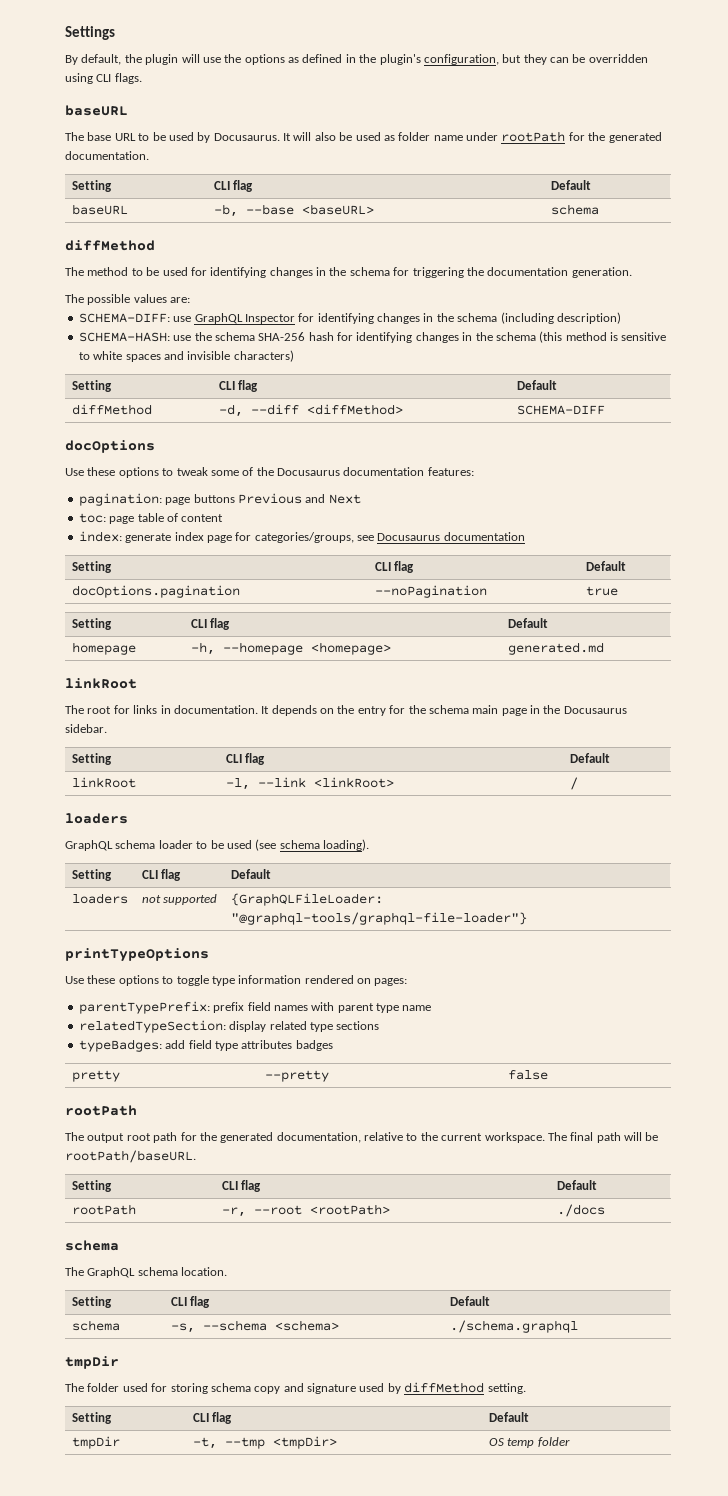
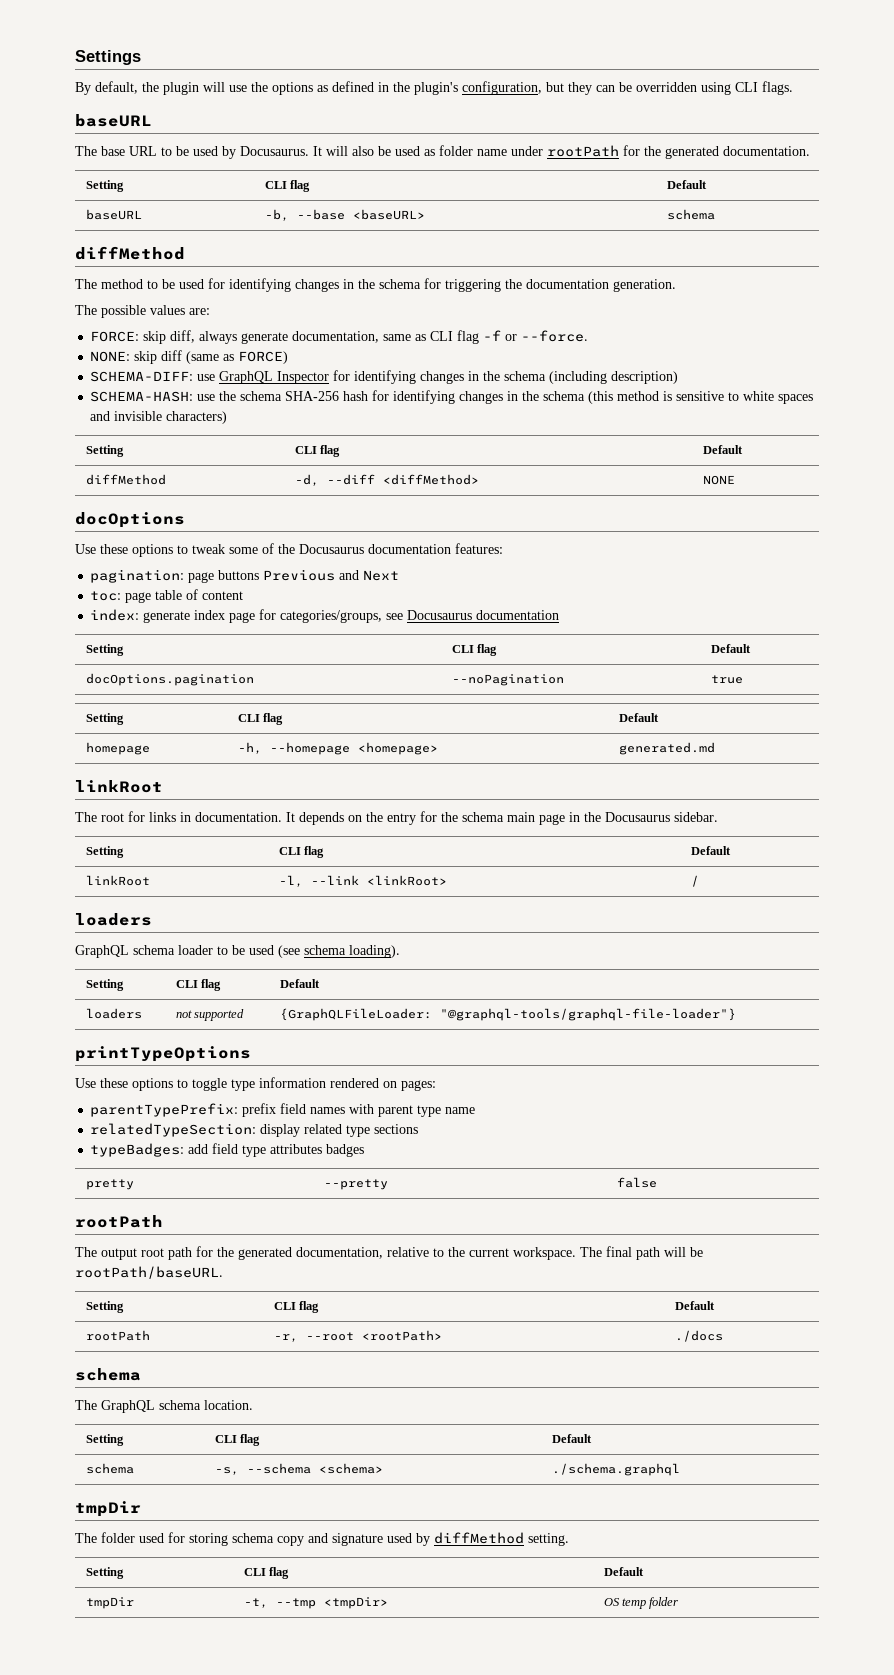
+ FORCE: skip diff, always generate documentation, same as CLI flag -f or --force.
+ NONE: skip diff (same as FORCE)
- diffMethod | -d, --diff <diffMethod> | SCHEMA-DIFF
+ diffMethod | -d, --diff <diffMethod> | NONE

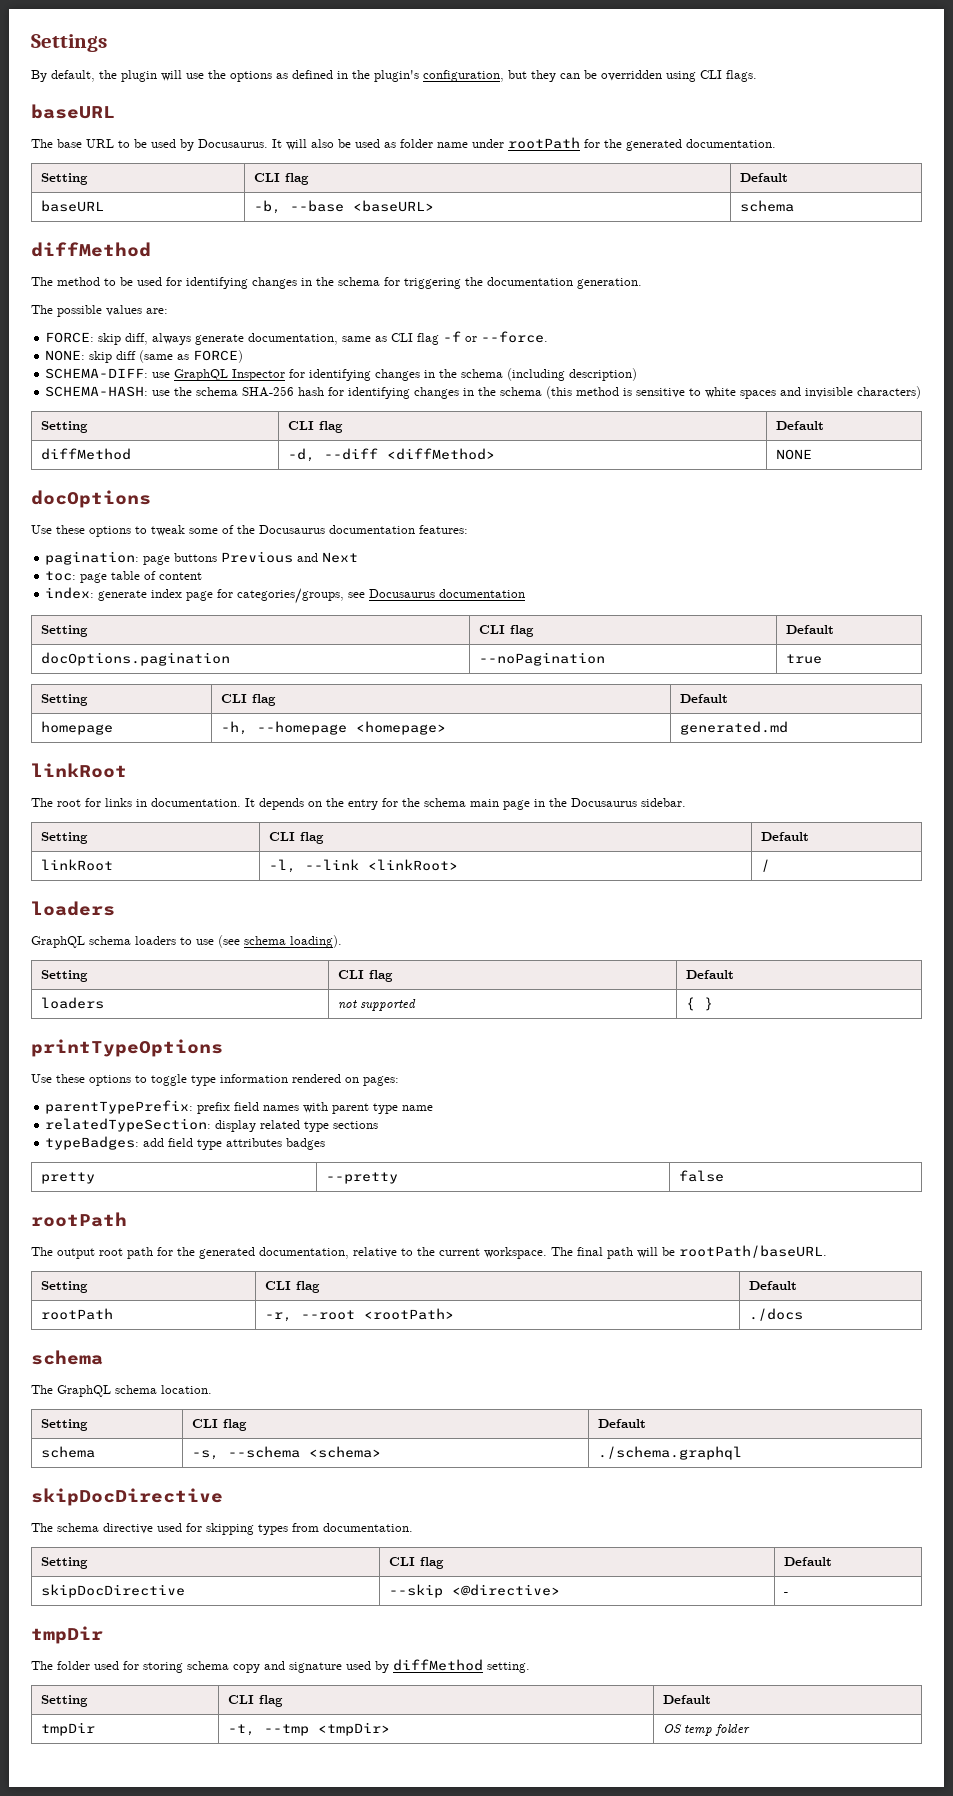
- GraphQL schema loader to be used (see schema loading).
+ GraphQL schema loaders to use (see schema loading).
- loaders | not supported | {GraphQLFileLoader: "@graphql-tools/graphql-file-loader"}
+ loaders | not supported | { }
  schema | -s, --schema <schema> | ./schema.graphql
+ skipDocDirective
+ The schema directive used for skipping types from documentation.
+ Setting | CLI flag | Default
+ skipDocDirective | --skip <@directive> | -

